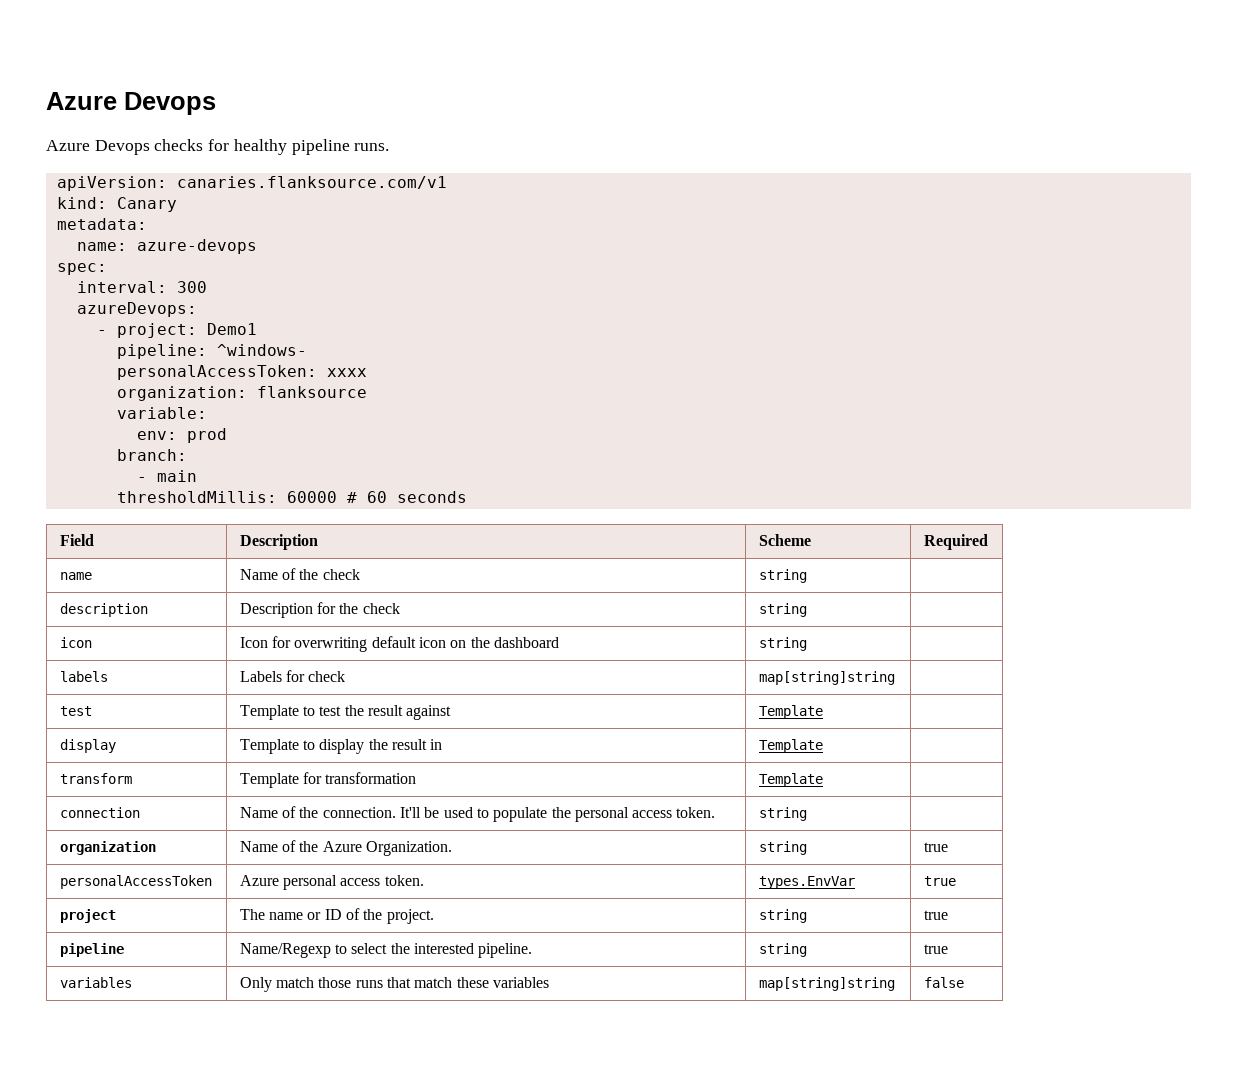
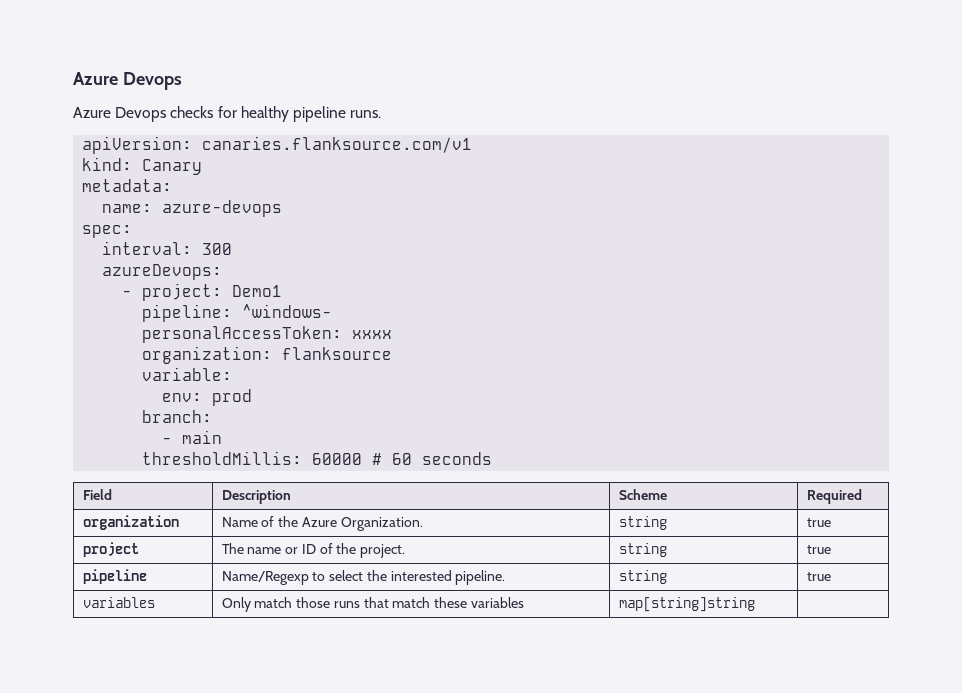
- name | Name of the check | string |
- description | Description for the check | string |
- icon | Icon for overwriting default icon on the dashboard | string |
- labels | Labels for check | map[string]string |
- test | Template to test the result against | Template |
- display | Template to display the result in | Template |
- transform | Template for transformation | Template |
- connection | Name of the connection. It'll be used to populate the personal access token. | string |
- personalAccessToken | Azure personal access token. | types.EnvVar | true
- variables | Only match those runs that match these variables | map[string]string | false
+ variables | Only match those runs that match these variables | map[string]string |

